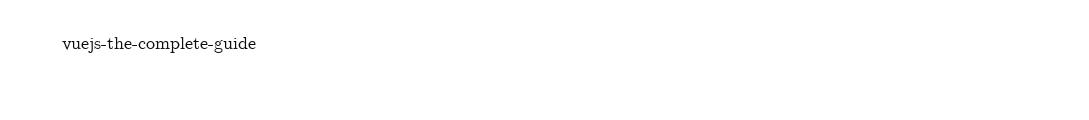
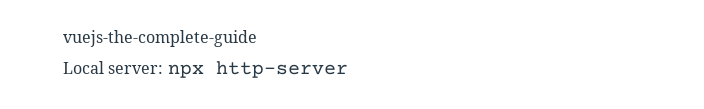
+ Local server: npx http-server

